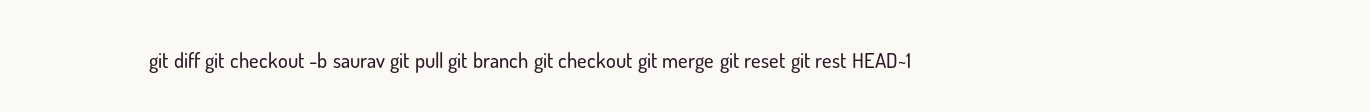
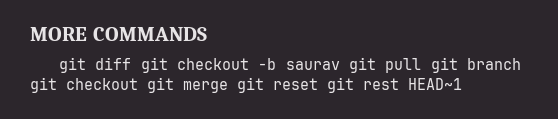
+ MORE COMMANDS

